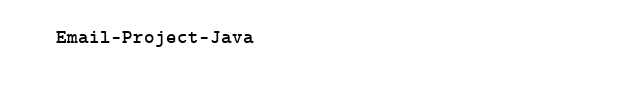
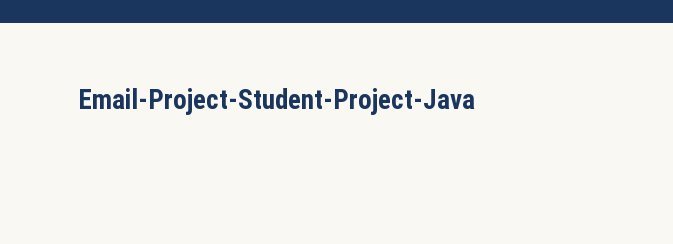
- Email-Project-Java
+ Email-Project-Student-Project-Java

